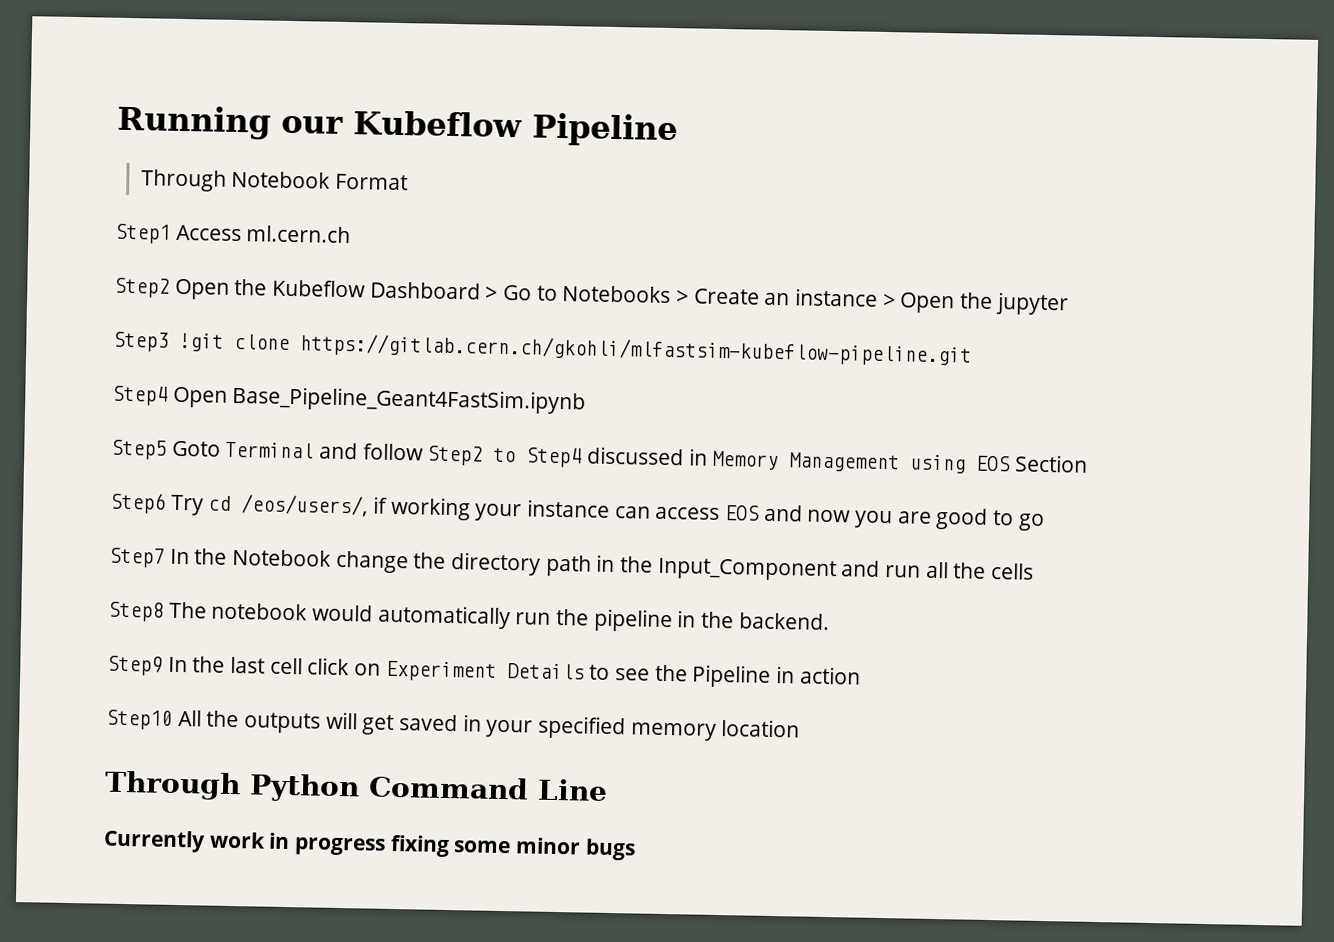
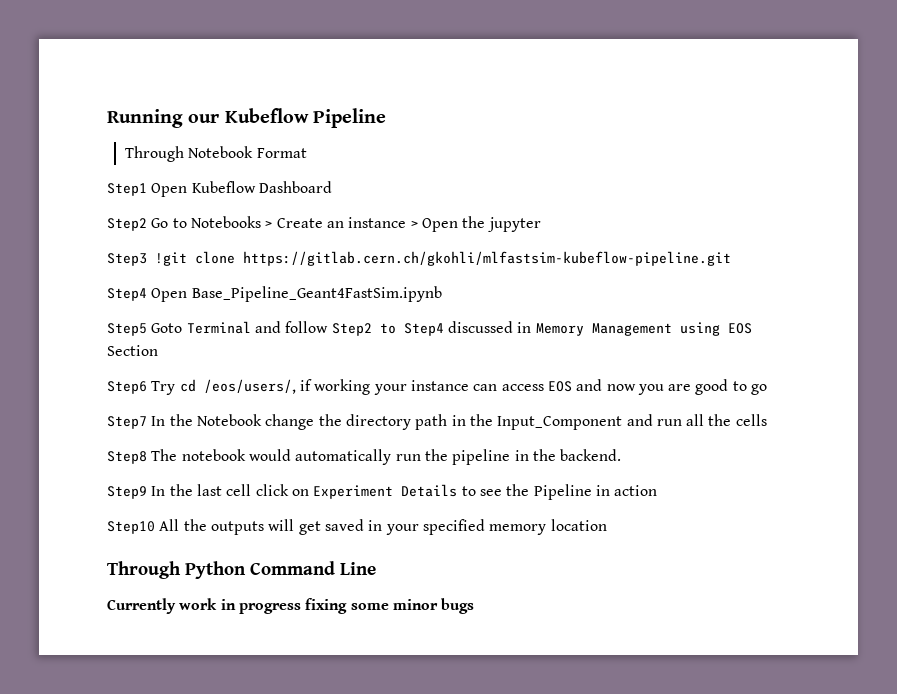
- Step1 Access ml.cern.ch
- Step2 Open the Kubeflow Dashboard > Go to Notebooks > Create an instance > Open the jupyter
+ Step1 Open Kubeflow Dashboard
+ Step2 Go to Notebooks > Create an instance > Open the jupyter

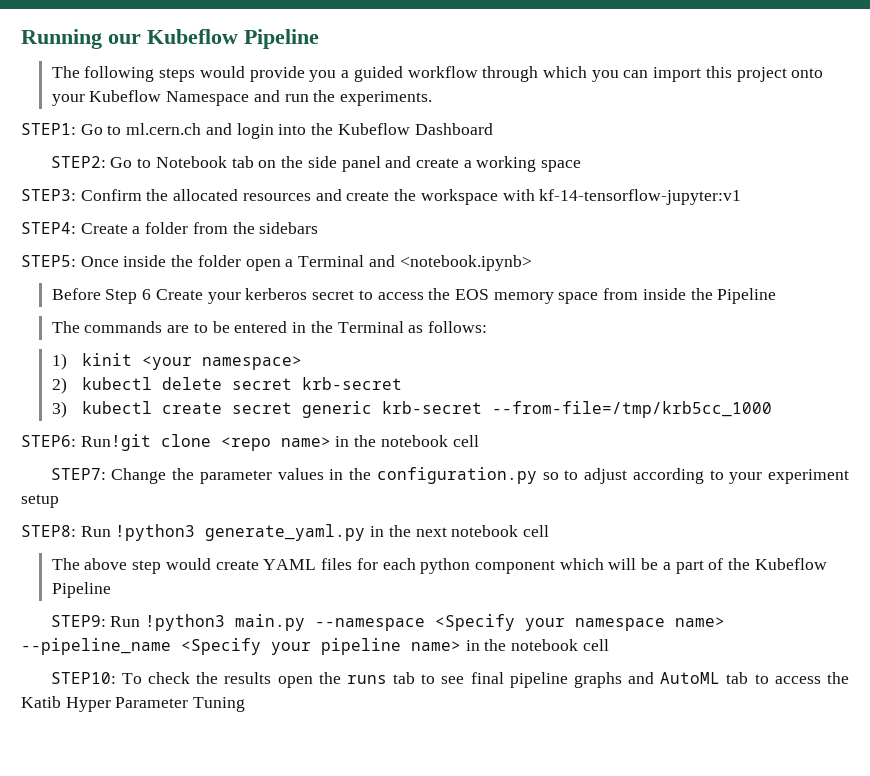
- Through Notebook Format
- Step1 Open Kubeflow Dashboard
+ The following steps would provide you a guided workflow through which you can import this project onto your Kubeflow Namespace and run the experiments.
+ STEP1: Go to ml.cern.ch and login into the Kubeflow Dashboard
- Step2 Go to Notebooks > Create an instance > Open the jupyter
- Step3 !git clone https://gitlab.cern.ch/gkohli/mlfastsim-kubeflow-pipeline.git
- Step4 Open Base_Pipeline_Geant4FastSim.ipynb
- Step5 Goto Terminal and follow Step2 to Step4 discussed in Memory Management using EOS Section
- Step6 Try cd /eos/users/, if working your instance can access EOS and now you are good to go
- Step7 In the Notebook change the directory path in the Input_Component and run all the cells
- Step8 The notebook would automatically run the pipeline in the backend.
- Step9 In the last cell click on Experiment Details to see the Pipeline in action
- Step10 All the outputs will get saved in your specified memory location
- Through Python Command Line
- Currently work in progress fixing some minor bugs
+ STEP2: Go to Notebook tab on the side panel and create a working space
+ STEP3: Confirm the allocated resources and create the workspace with kf-14-tensorflow-jupyter:v1
+ STEP4: Create a folder from the sidebars
+ STEP5: Once inside the folder open a Terminal and <notebook.ipynb>
+ Before Step 6 Create your kerberos secret to access the EOS memory space from inside the Pipeline
+ The commands are to be entered in the Terminal as follows:
+ 1) kinit <your namespace>
+ 2) kubectl delete secret krb-secret
+ 3) kubectl create secret generic krb-secret --from-file=/tmp/krb5cc_1000
+ STEP6: Run!git clone <repo name> in the notebook cell
+ STEP7: Change the parameter values in the configuration.py so to adjust according to your experiment setup
+ STEP8: Run !python3 generate_yaml.py in the next notebook cell
+ The above step would create YAML files for each python component which will be a part of the Kubeflow Pipeline
+ STEP9: Run !python3 main.py --namespace <Specify your namespace name> --pipeline_name <Specify your pipeline name> in the notebook cell
+ STEP10: To check the results open the runs tab to see final pipeline graphs and AutoML tab to access the Katib Hyper Parameter Tuning

